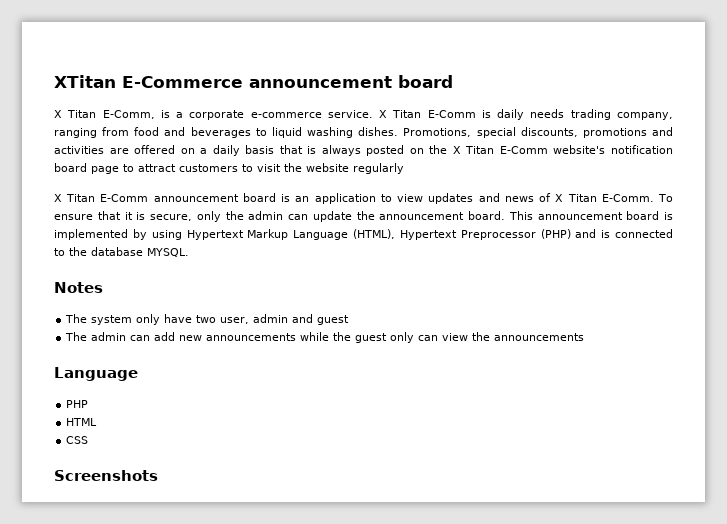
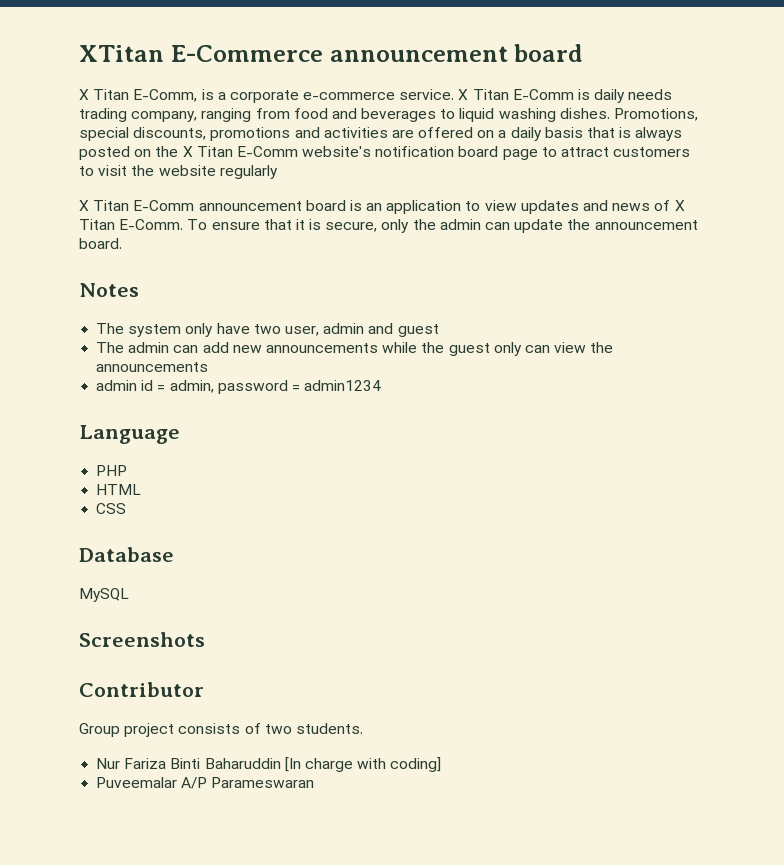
- This announcement board is implemented by using Hypertext Markup Language (HTML), Hypertext Preprocessor (PHP) and is connected to the database MYSQL.
+ admin id = admin, password = admin1234
+ Database
+ MySQL
+ Contributor
+ Group project consists of two students.
+ Nur Fariza Binti Baharuddin [In charge with coding]
+ Puveemalar A/P Parameswaran

